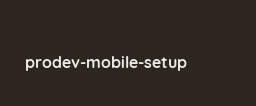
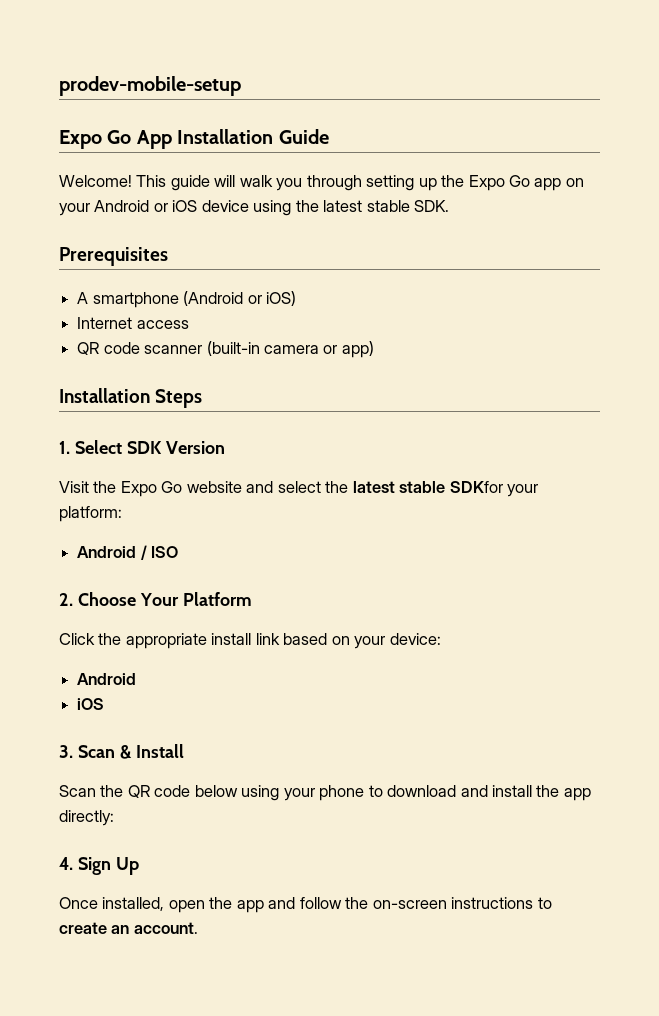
+ Expo Go App Installation Guide
+ Welcome! This guide will walk you through setting up the Expo Go app on your Android or iOS device using the latest stable SDK.
+ Prerequisites
+ A smartphone (Android or iOS)
+ Internet access
+ QR code scanner (built-in camera or app)
+ Installation Steps
+ 1. Select SDK Version
+ Visit the Expo Go website and select the latest stable SDKfor your platform:
+ Android / ISO
+ 2. Choose Your Platform
+ Click the appropriate install link based on your device:
+ Android
+ iOS
+ 3. Scan & Install
+ Scan the QR code below using your phone to download and install the app directly:
+ 4. Sign Up
+ Once installed, open the app and follow the on-screen instructions to create an account.

